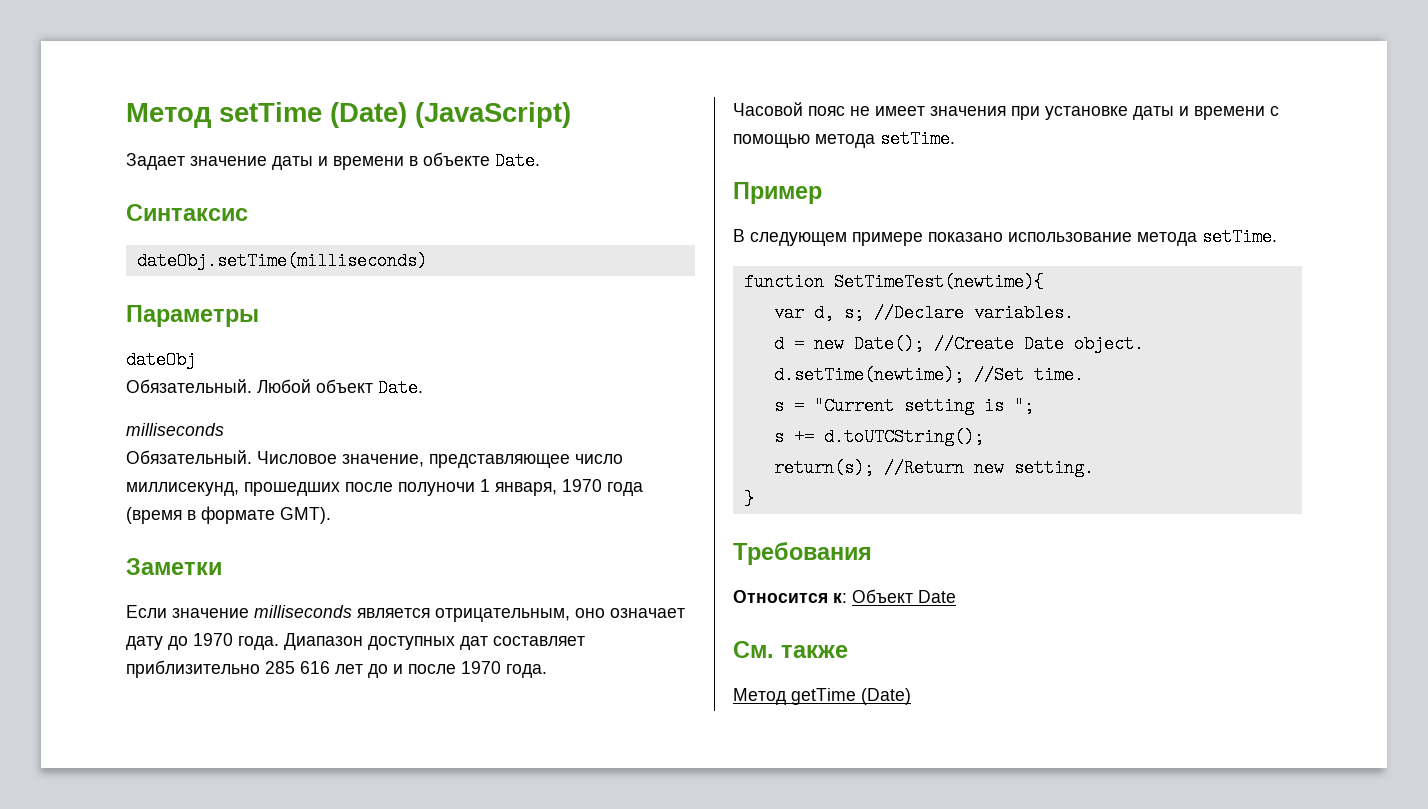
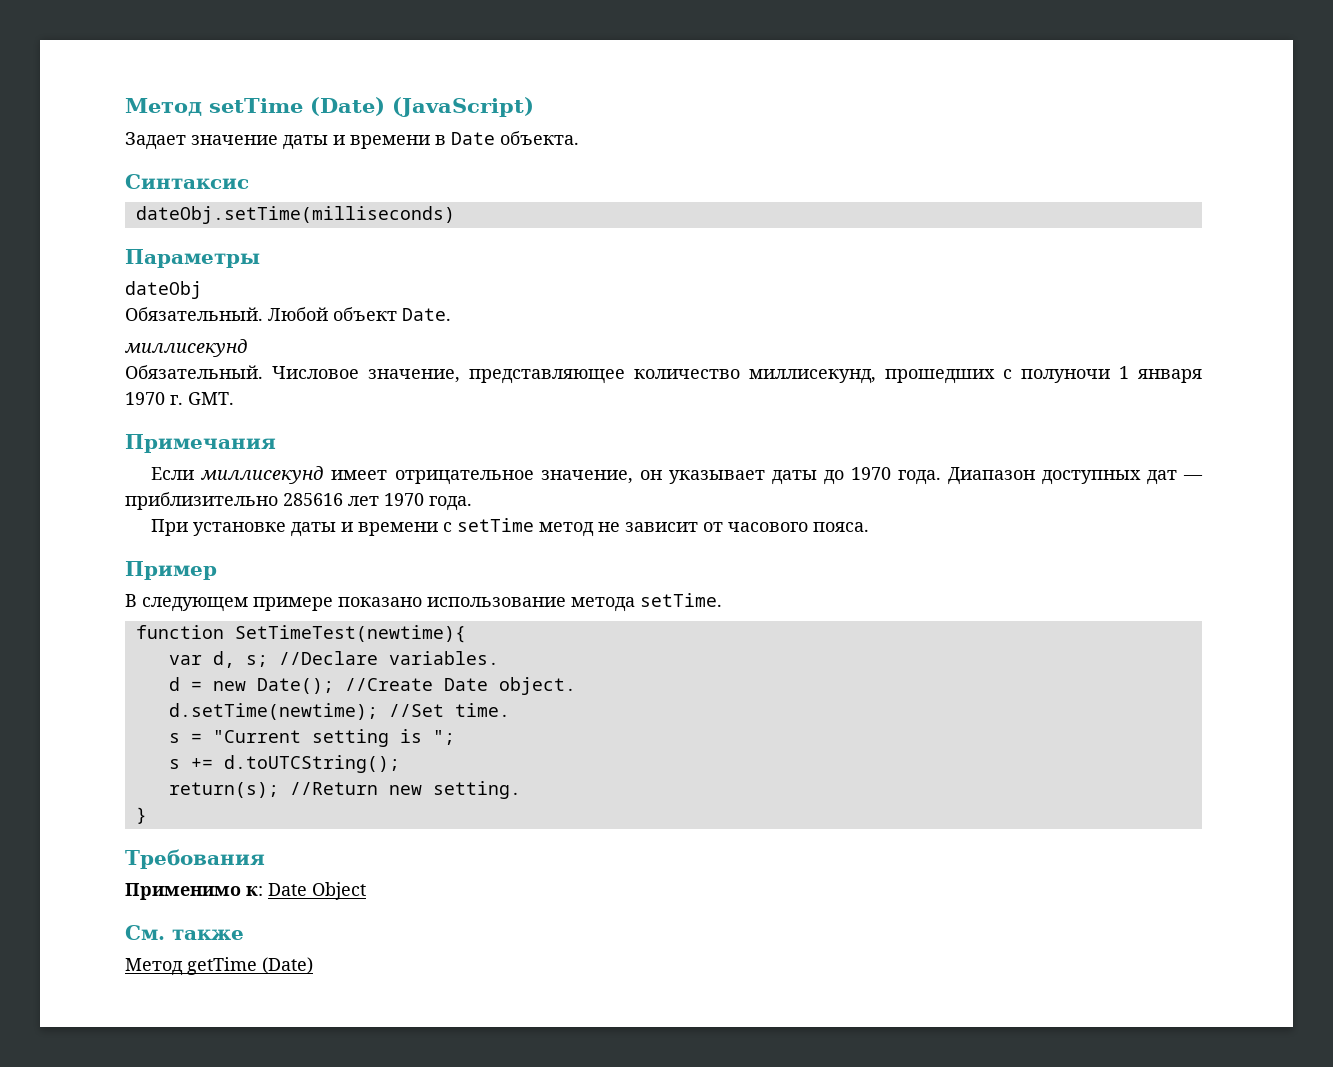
- Задает значение даты и времени в объекте Date.
+ Задает значение даты и времени в Date объекта.
  Любой объект Date.
- milliseconds
+ миллисекунд
- Числовое значение, представляющее число миллисекунд, прошедших после полуночи 1 января, 1970 года (время в формате GMT).
- Заметки
- Если значение milliseconds является отрицательным, оно означает дату до 1970 года.
+ Числовое значение, представляющее количество миллисекунд, прошедших с полуночи 1 января 1970 г. GMT.
+ Примечания
+ Если миллисекунд имеет отрицательное значение, он указывает даты до 1970 года.
- Диапазон доступных дат составляет приблизительно 285 616 лет до и после 1970 года.
- Часовой пояс не имеет значения при установке даты и времени с помощью метода setTime.
+ Диапазон доступных дат — приблизительно 285616 лет 1970 года.
+ При установке даты и времени с setTime метод не зависит от часового пояса.
- Относится к: Объект Date
+ Применимо к: Date Object

